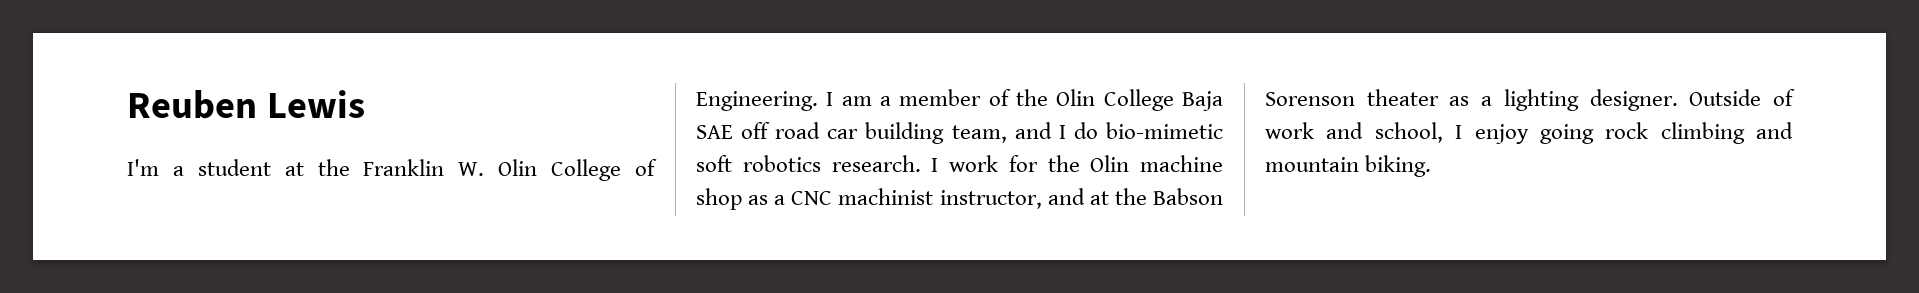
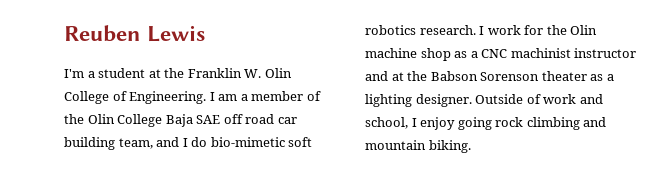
- I work for the Olin machine shop as a CNC machinist instructor, and at the Babson Sorenson theater as a lighting designer.
+ I work for the Olin machine shop as a CNC machinist instructor and at the Babson Sorenson theater as a lighting designer.

